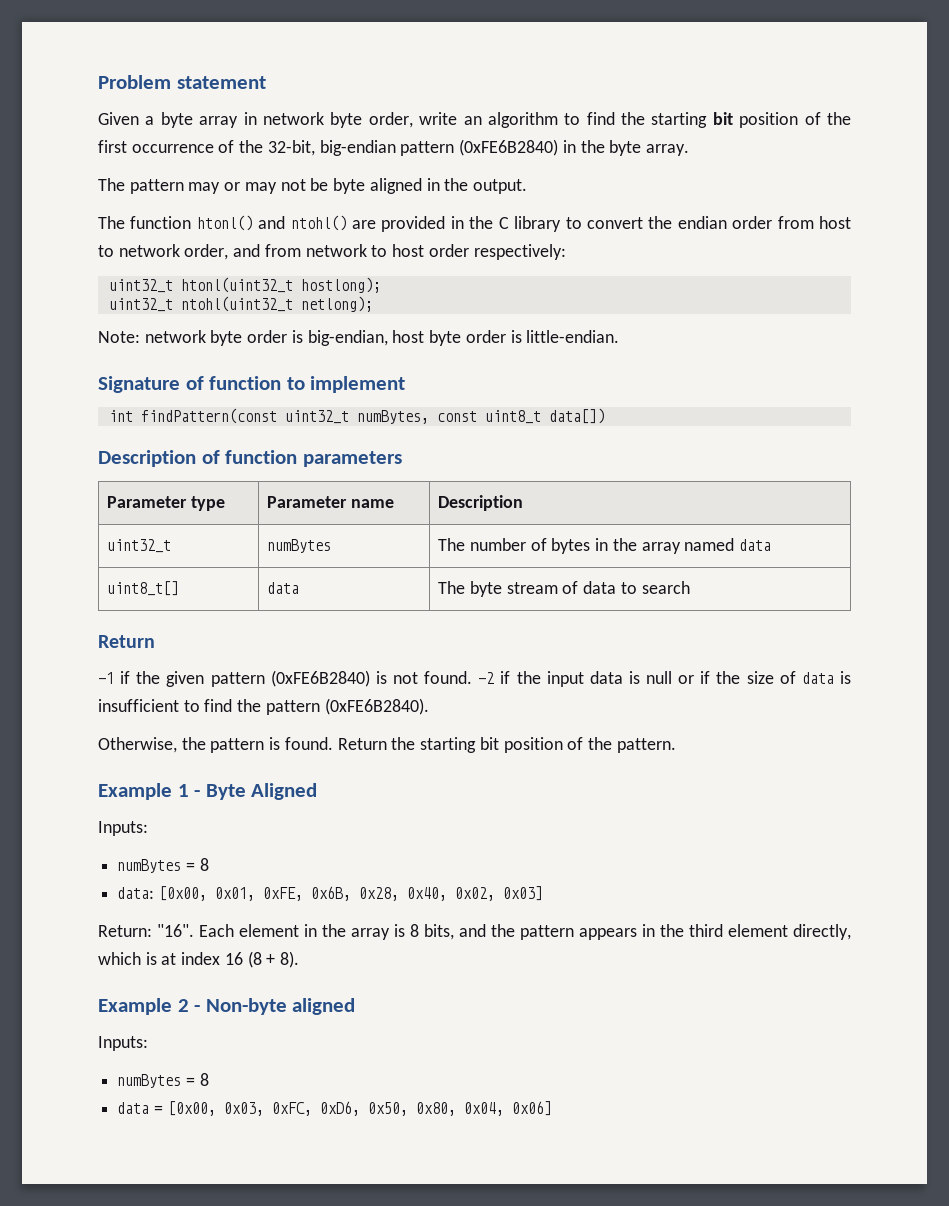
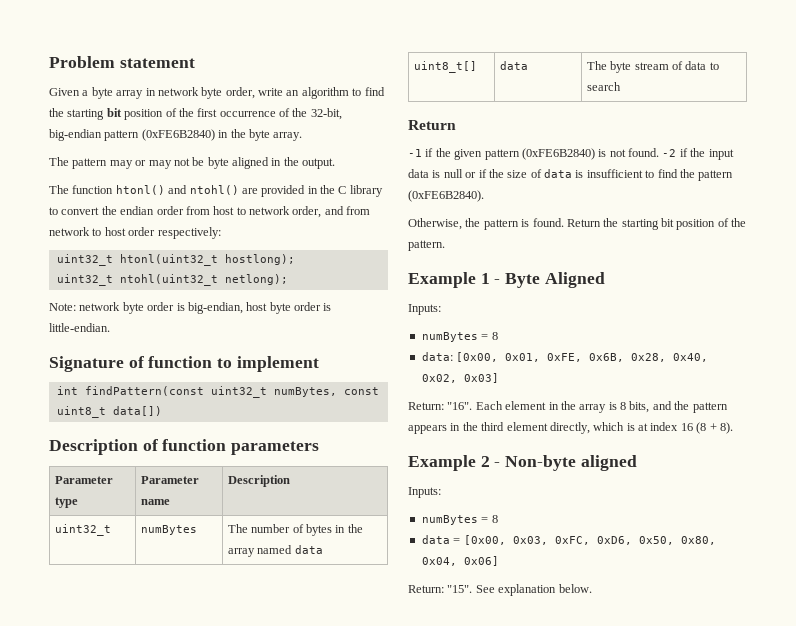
+ Return: "15". See explanation below.

